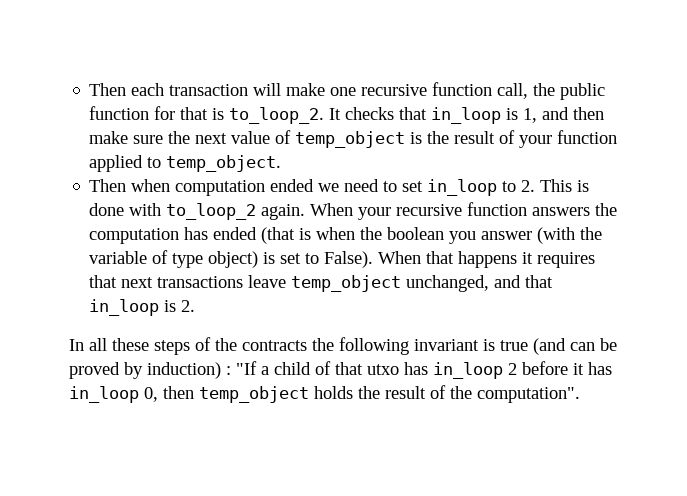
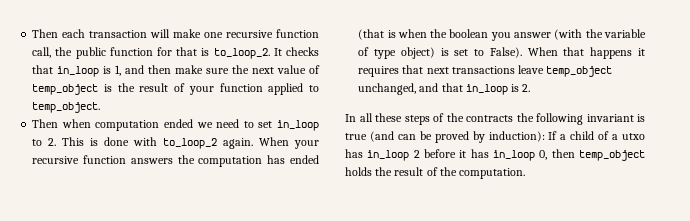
- In all these steps of the contracts the following invariant is true (and can be proved by induction) : "If a child of that utxo has in_loop 2 before it has in_loop 0, then temp_object holds the result of the computation".
+ In all these steps of the contracts the following invariant is true (and can be proved by induction): If a child of a utxo has in_loop 2 before it has in_loop 0, then temp_object holds the result of the computation.

